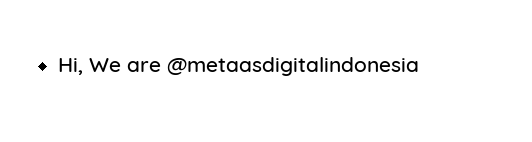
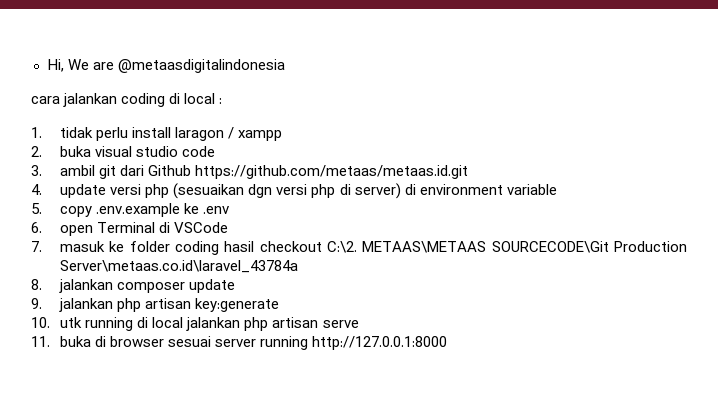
+ cara jalankan coding di local :
+ 1. tidak perlu install laragon / xampp
+ 2. buka visual studio code
+ 3. ambil git dari Github https://github.com/metaas/metaas.id.git
+ 4. update versi php (sesuaikan dgn versi php di server) di environment variable
+ 5. copy .env.example ke .env
+ 6. open Terminal di VSCode
+ 7. masuk ke folder coding hasil checkout C:\2. METAAS\METAAS SOURCECODE\Git Production Server\metaas.co.id\laravel_43784a
+ 8. jalankan composer update
+ 9. jalankan php artisan key:generate
+ 10. utk running di local jalankan php artisan serve
+ 11. buka di browser sesuai server running http://127.0.0.1:8000

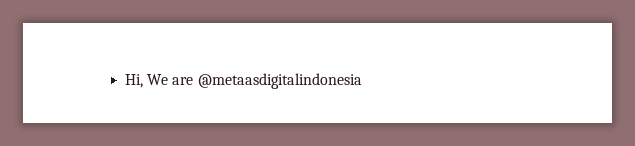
- cara jalankan coding di local :
- 1. tidak perlu install laragon / xampp
- 2. buka visual studio code
- 3. ambil git dari Github https://github.com/metaas/metaas.id.git
- 4. update versi php (sesuaikan dgn versi php di server) di environment variable
- 5. copy .env.example ke .env
- 6. open Terminal di VSCode
- 7. masuk ke folder coding hasil checkout C:\2. METAAS\METAAS SOURCECODE\Git Production Server\metaas.co.id\laravel_43784a
- 8. jalankan composer update
- 9. jalankan php artisan key:generate
- 10. utk running di local jalankan php artisan serve
- 11. buka di browser sesuai server running http://127.0.0.1:8000

